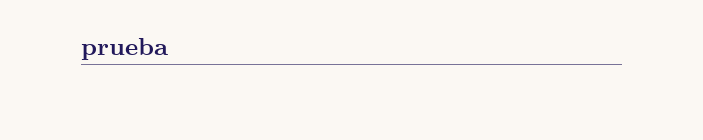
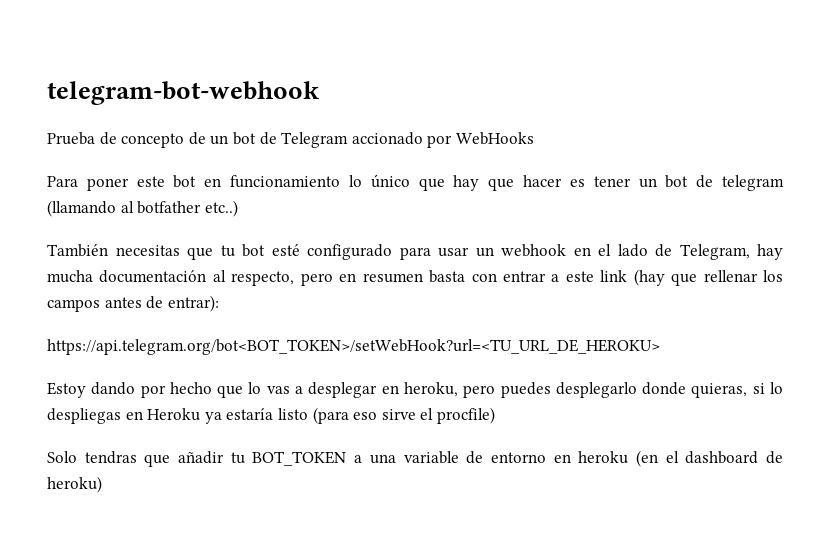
- prueba
+ telegram-bot-webhook
+ Prueba de concepto de un bot de Telegram accionado por WebHooks
+ Para poner este bot en funcionamiento lo único que hay que hacer es tener un bot de telegram (llamando al botfather etc..)
+ También necesitas que tu bot esté configurado para usar un webhook en el lado de Telegram, hay mucha documentación al respecto, pero en resumen basta con entrar a este link (hay que rellenar los campos antes de entrar):
+ https://api.telegram.org/bot<BOT_TOKEN>/setWebHook?url=<TU_URL_DE_HEROKU>
+ Estoy dando por hecho que lo vas a desplegar en heroku, pero puedes desplegarlo donde quieras, si lo despliegas en Heroku ya estaría listo (para eso sirve el procfile)
+ Solo tendras que añadir tu BOT_TOKEN a una variable de entorno en heroku (en el dashboard de heroku)

